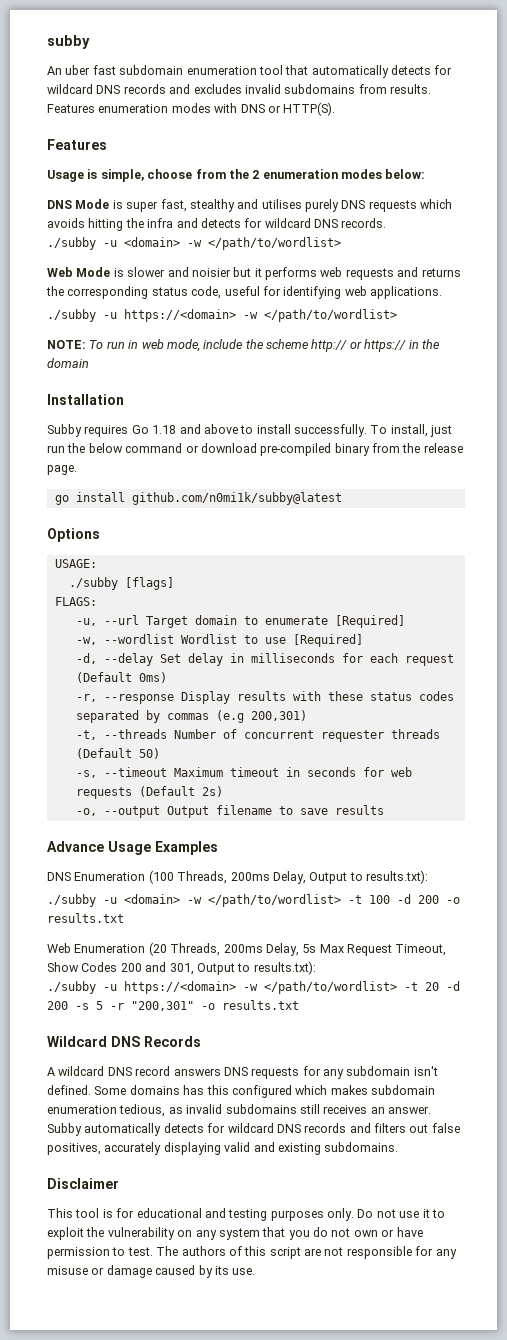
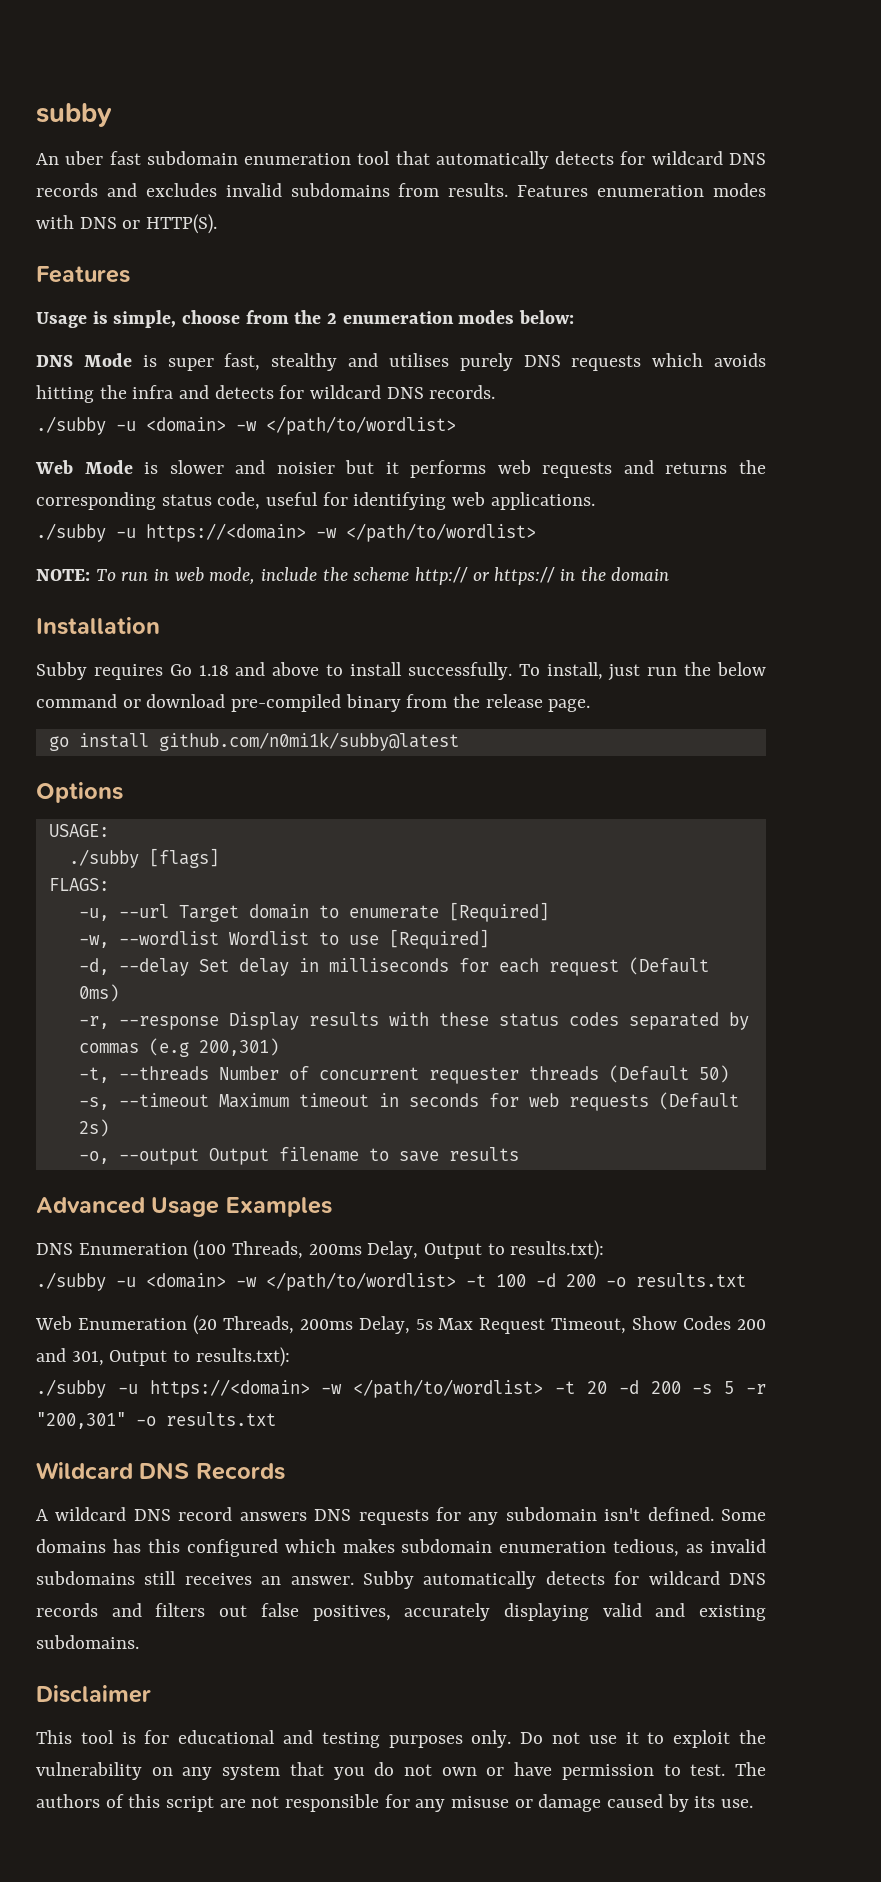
- Advance Usage Examples
+ Advanced Usage Examples

